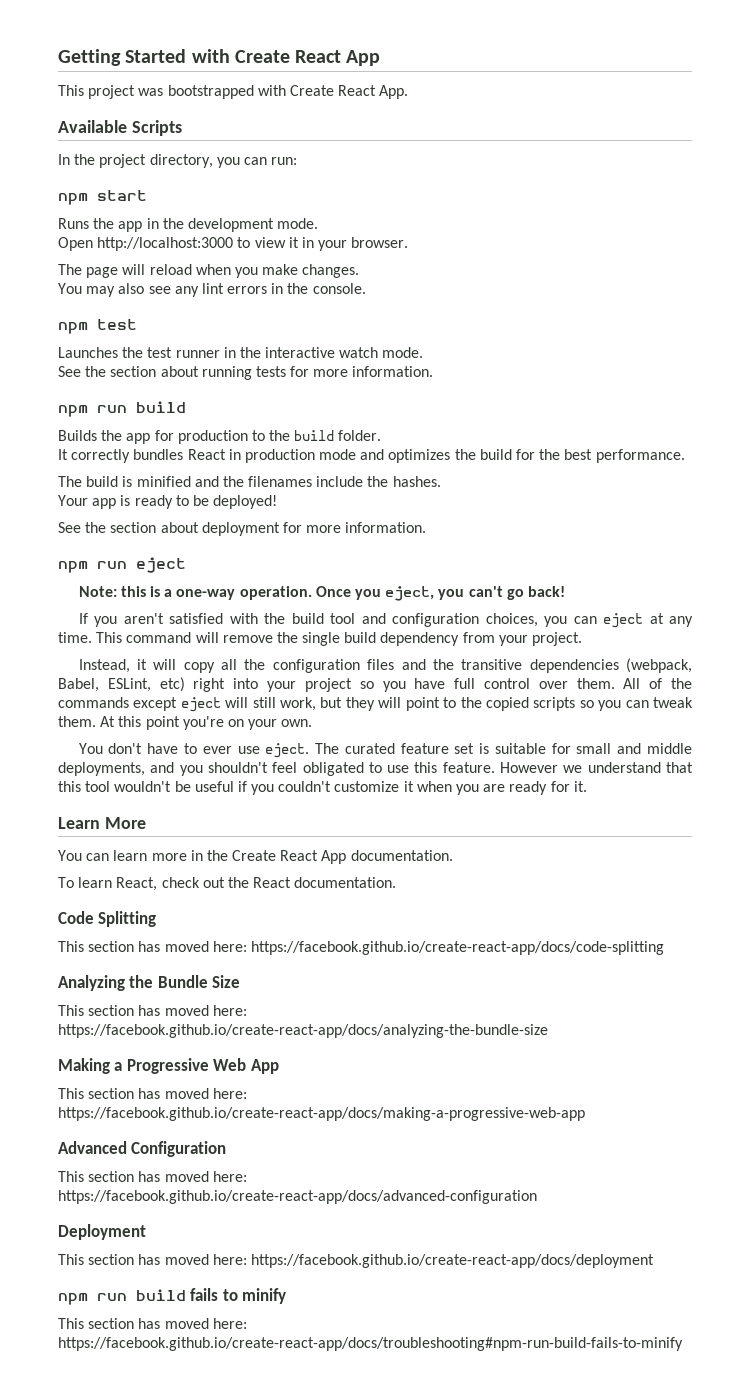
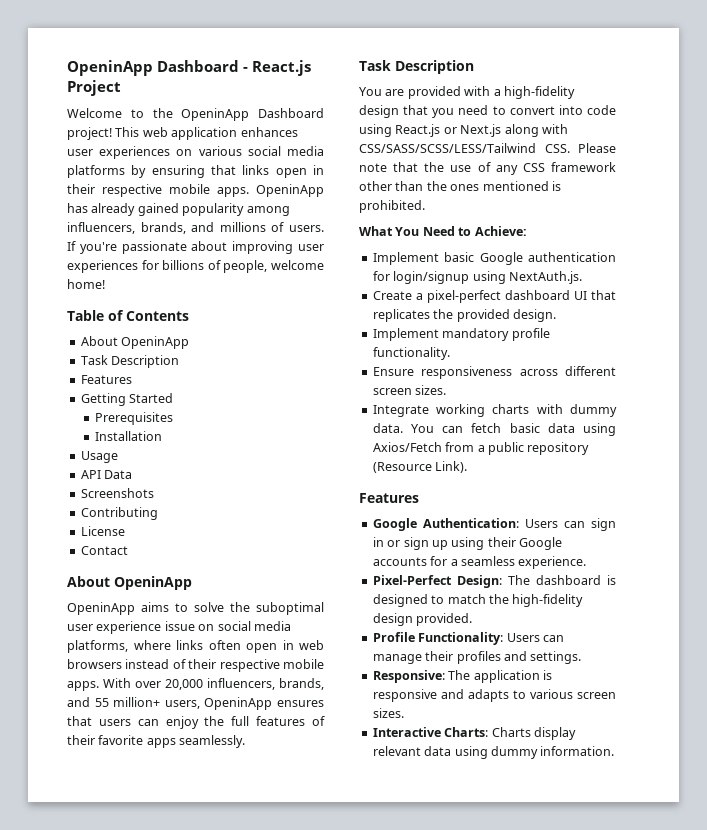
- Getting Started with Create React App
- This project was bootstrapped with Create React App.
- Available Scripts
- In the project directory, you can run:
- npm start
- Runs the app in the development mode.
- Open http://localhost:3000 to view it in your browser.
- The page will reload when you make changes.
- You may also see any lint errors in the console.
- npm test
- Launches the test runner in the interactive watch mode.
- See the section about running tests for more information.
- npm run build
- Builds the app for production to the build folder.
- It correctly bundles React in production mode and optimizes the build for the best performance.
- The build is minified and the filenames include the hashes.
- Your app is ready to be deployed!
- See the section about deployment for more information.
- npm run eject
- Note: this is a one-way operation. Once you eject, you can't go back!
- If you aren't satisfied with the build tool and configuration choices, you can eject at any time. This command will remove the single build dependency from your project.
- Instead, it will copy all the configuration files and the transitive dependencies (webpack, Babel, ESLint, etc) right into your project so you have full control over them. All of the commands except eject will still work, but they will point to the copied scripts so you can tweak them. At this point you're on your own.
- You don't have to ever use eject. The curated feature set is suitable for small and middle deployments, and you shouldn't feel obligated to use this feature. However we understand that this tool wouldn't be useful if you couldn't customize it when you are ready for it.
- Learn More
- You can learn more in the Create React App documentation.
- To learn React, check out the React documentation.
- Code Splitting
- This section has moved here: https://facebook.github.io/create-react-app/docs/code-splitting
- Analyzing the Bundle Size
- This section has moved here: https://facebook.github.io/create-react-app/docs/analyzing-the-bundle-size
- Making a Progressive Web App
- This section has moved here: https://facebook.github.io/create-react-app/docs/making-a-progressive-web-app
- Advanced Configuration
- This section has moved here: https://facebook.github.io/create-react-app/docs/advanced-configuration
- Deployment
- This section has moved here: https://facebook.github.io/create-react-app/docs/deployment
- npm run build fails to minify
- This section has moved here: https://facebook.github.io/create-react-app/docs/troubleshooting#npm-run-build-fails-to-minify
+ OpeninApp Dashboard - React.js Project
+ Welcome to the OpeninApp Dashboard project! This web application enhances user experiences on various social media platforms by ensuring that links open in their respective mobile apps. OpeninApp has already gained popularity among influencers, brands, and millions of users. If you're passionate about improving user experiences for billions of people, welcome home!
+ Table of Contents
+ About OpeninApp
+ Task Description
+ Features
+ Getting Started
+ Prerequisites
+ Installation
+ Usage
+ API Data
+ Screenshots
+ Contributing
+ License
+ Contact
+ About OpeninApp
+ OpeninApp aims to solve the suboptimal user experience issue on social media platforms, where links often open in web browsers instead of their respective mobile apps. With over 20,000 influencers, brands, and 55 million+ users, OpeninApp ensures that users can enjoy the full features of their favorite apps seamlessly.
+ Task Description
+ You are provided with a high-fidelity design that you need to convert into code using React.js or Next.js along with CSS/SASS/SCSS/LESS/Tailwind CSS. Please note that the use of any CSS framework other than the ones mentioned is prohibited.
+ What You Need to Achieve:
+ Implement basic Google authentication for login/signup using NextAuth.js.
+ Create a pixel-perfect dashboard UI that replicates the provided design.
+ Implement mandatory profile functionality.
+ Ensure responsiveness across different screen sizes.
+ Integrate working charts with dummy data. You can fetch basic data using Axios/Fetch from a public repository (Resource Link).
+ Features
+ Google Authentication: Users can sign in or sign up using their Google accounts for a seamless experience.
+ Pixel-Perfect Design: The dashboard is designed to match the high-fidelity design provided.
+ Profile Functionality: Users can manage their profiles and settings.
+ Responsive: The application is responsive and adapts to various screen sizes.
+ Interactive Charts: Charts display relevant data using dummy information.

